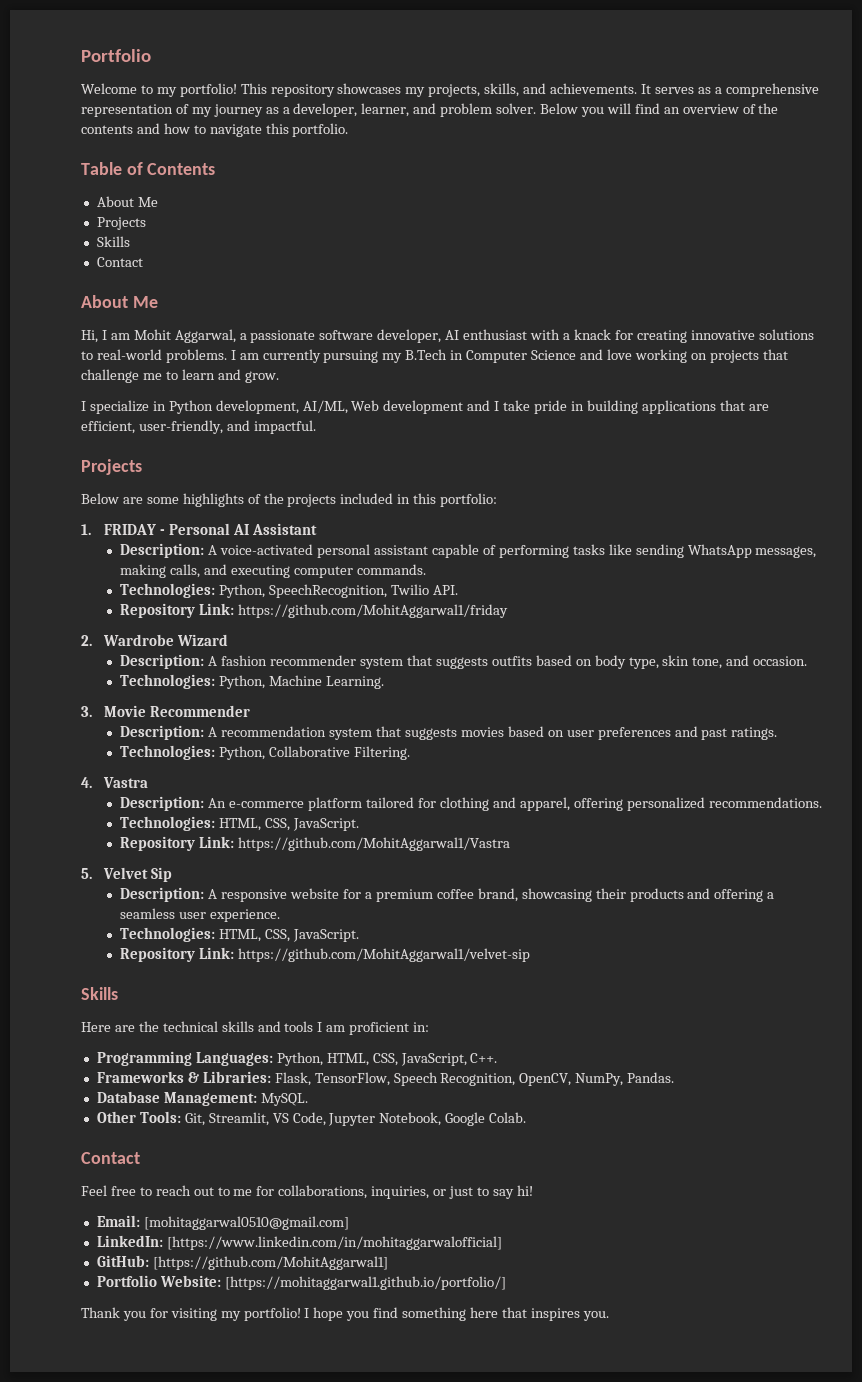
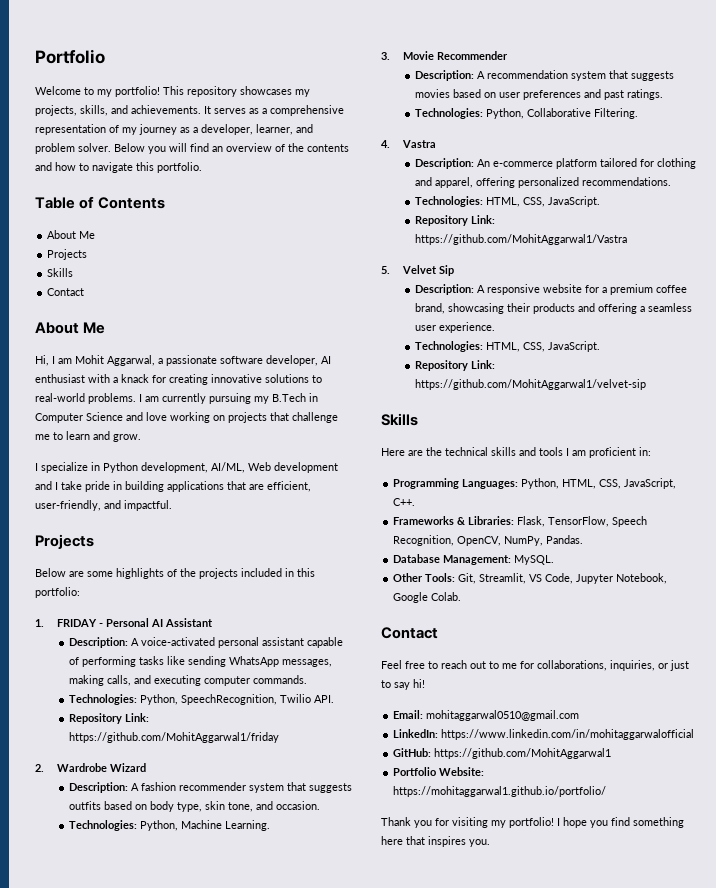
- Email: [mohitaggarwal0510@gmail.com]
+ Email: mohitaggarwal0510@gmail.com
- LinkedIn: [https://www.linkedin.com/in/mohitaggarwalofficial]
+ LinkedIn: https://www.linkedin.com/in/mohitaggarwalofficial
- GitHub: [https://github.com/MohitAggarwal1]
+ GitHub: https://github.com/MohitAggarwal1
- Portfolio Website: [https://mohitaggarwal1.github.io/portfolio/]
+ Portfolio Website: https://mohitaggarwal1.github.io/portfolio/

